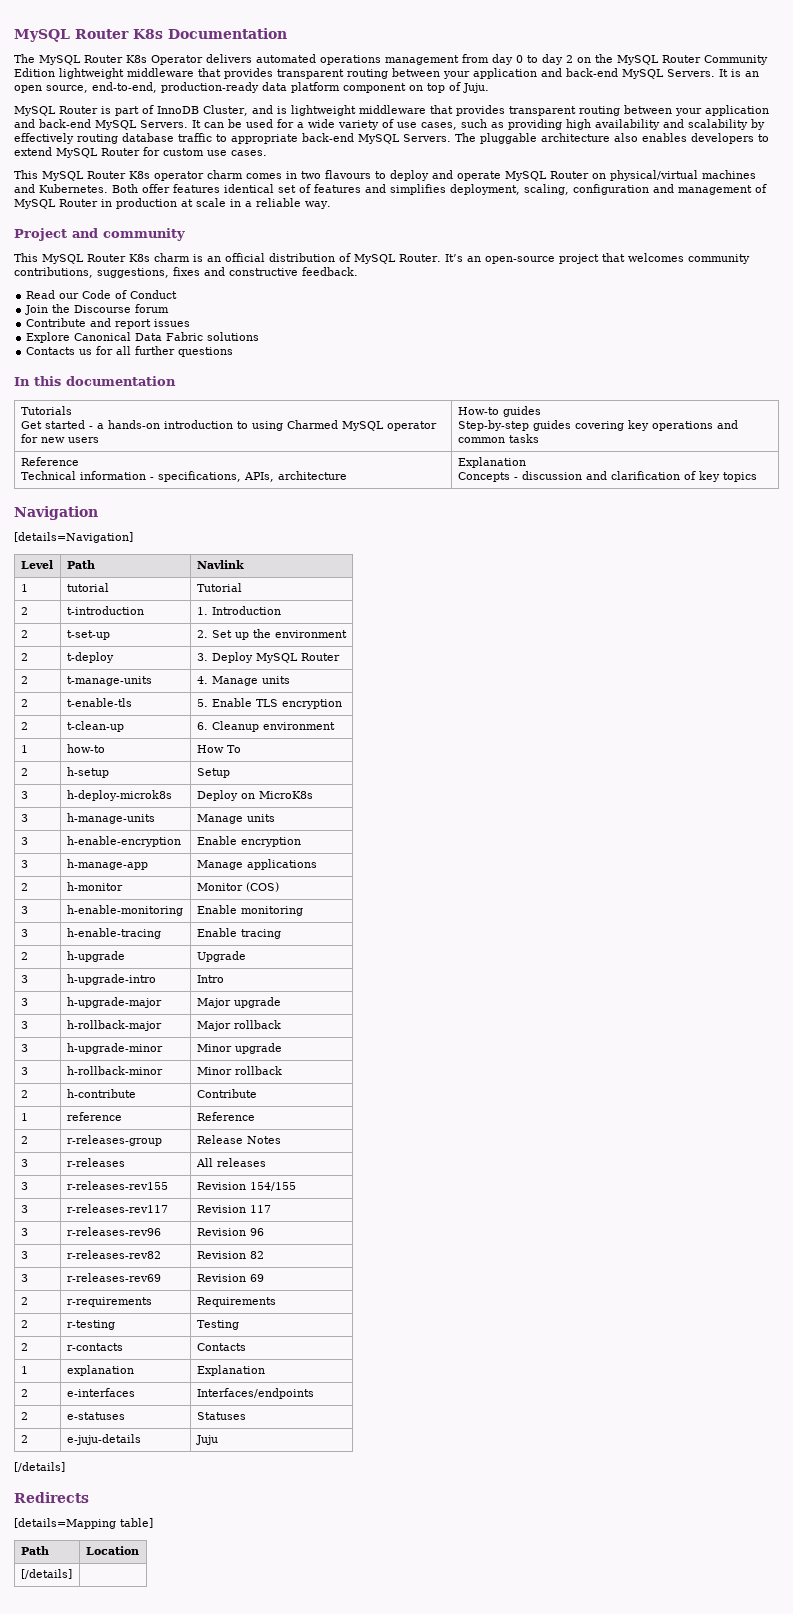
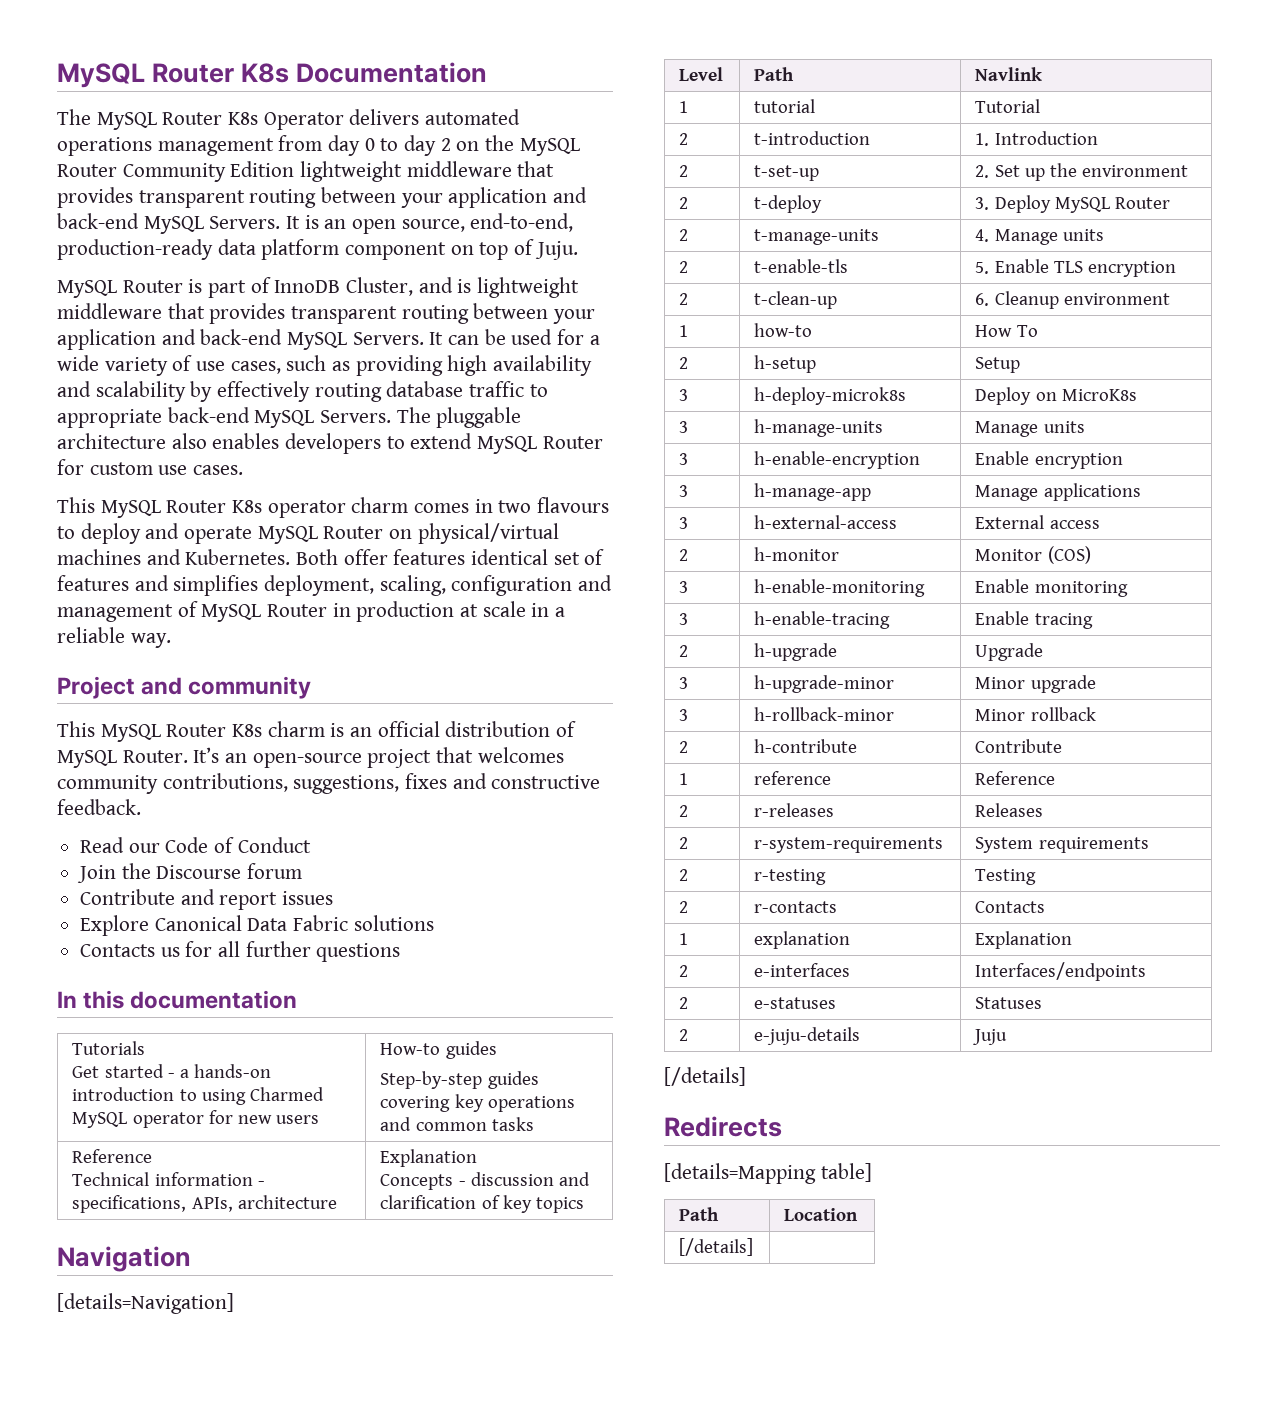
+ 3 | h-external-access | External access
- 3 | h-upgrade-intro | Intro
- 3 | h-upgrade-major | Major upgrade
- 3 | h-rollback-major | Major rollback
- 2 | r-releases-group | Release Notes
- 3 | r-releases | All releases
- 3 | r-releases-rev155 | Revision 154/155
- 3 | r-releases-rev117 | Revision 117
- 3 | r-releases-rev96 | Revision 96
- 3 | r-releases-rev82 | Revision 82
- 3 | r-releases-rev69 | Revision 69
- 2 | r-requirements | Requirements
+ 2 | r-releases | Releases
+ 2 | r-system-requirements | System requirements

